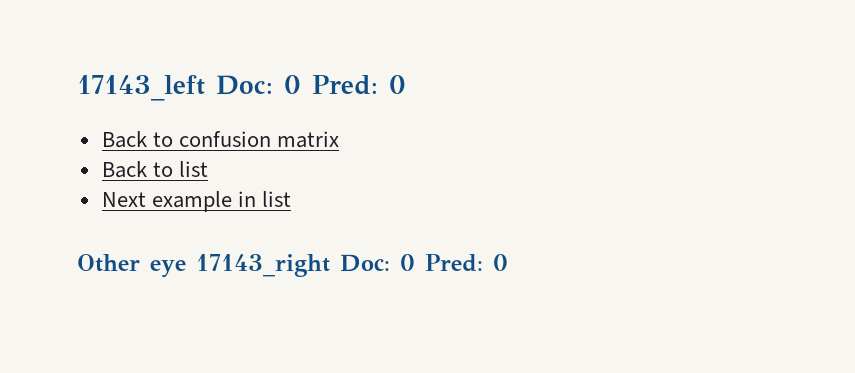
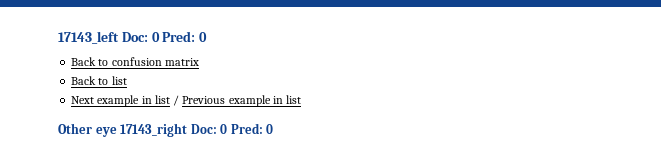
- Next example in list
+ Next example in list / Previous example in list

